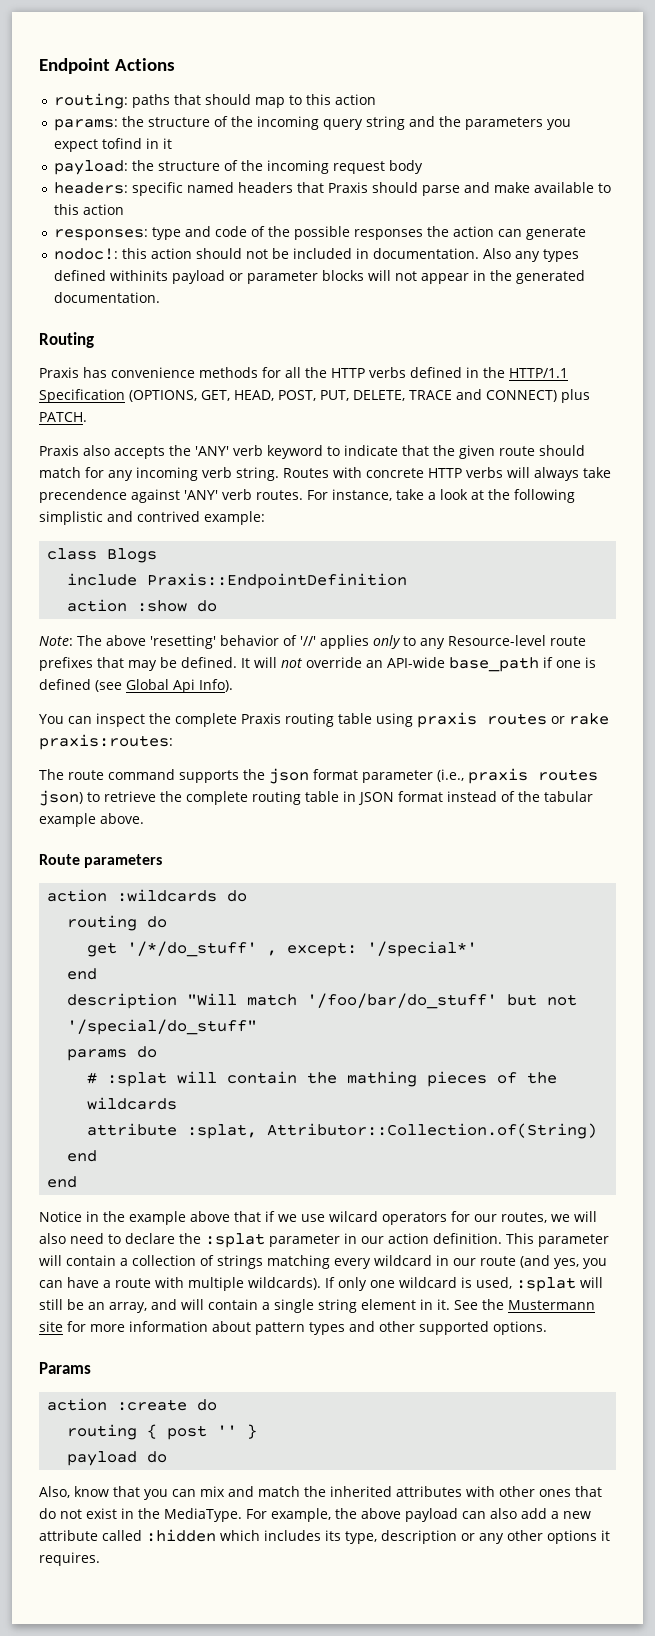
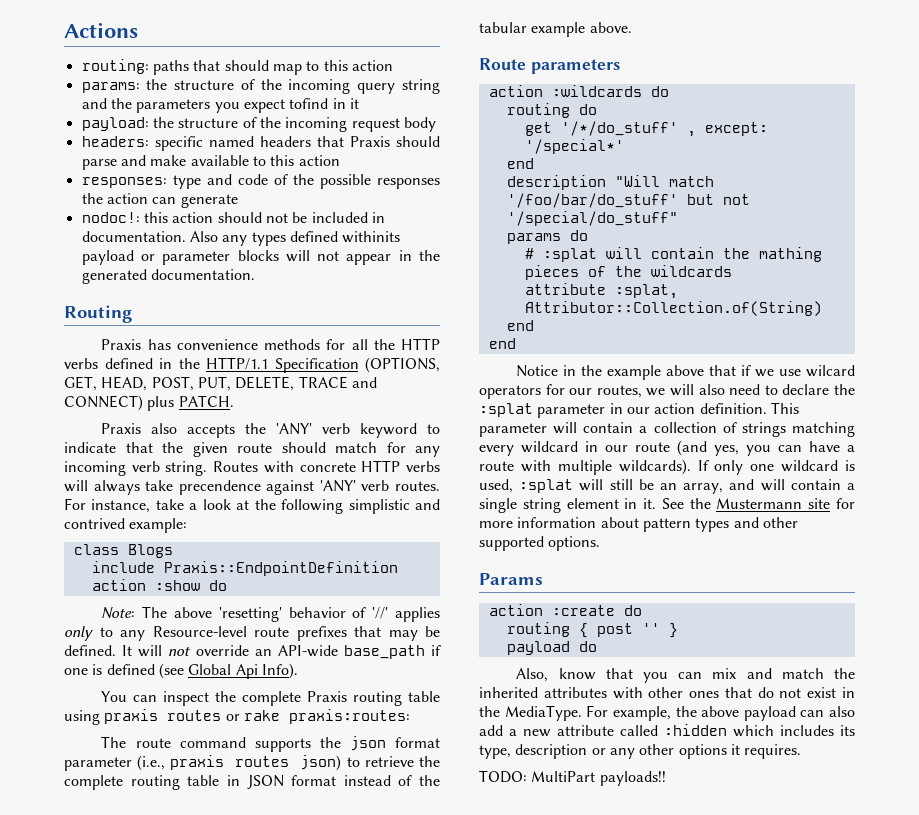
- Endpoint Actions
+ Actions
+ TODO: MultiPart payloads!!

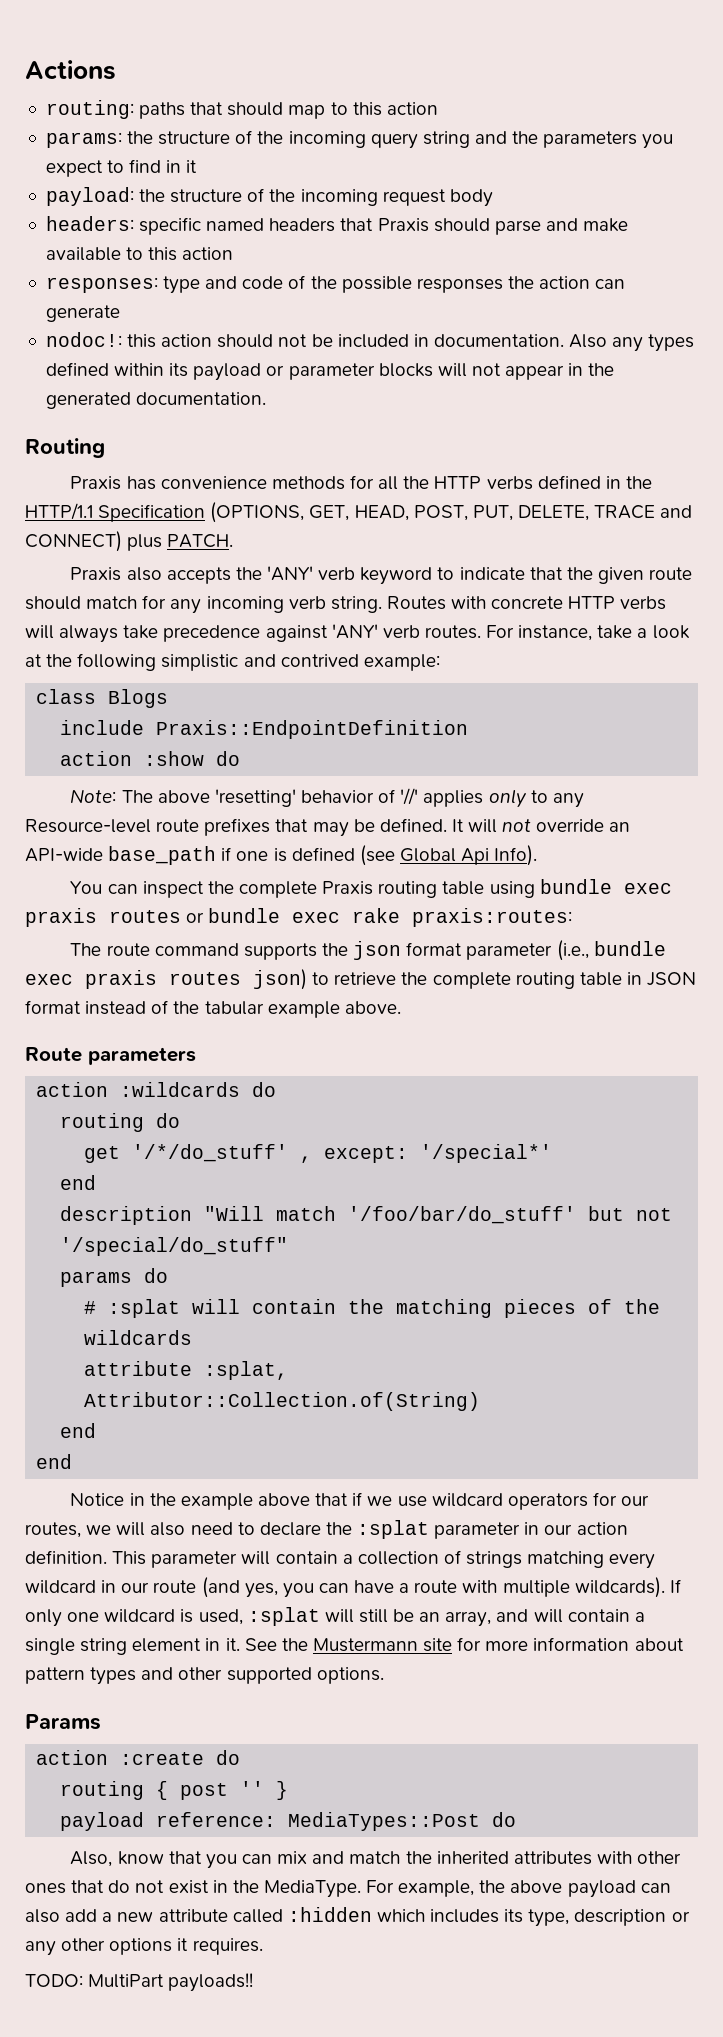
- params: the structure of the incoming query string and the parameters you expect tofind in it
+ params: the structure of the incoming query string and the parameters you expect to find in it
- Also any types defined withinits payload or parameter blocks will not appear in the generated documentation.
+ Also any types defined within its payload or parameter blocks will not appear in the generated documentation.
- Routes with concrete HTTP verbs will always take precendence against 'ANY' verb routes.
+ Routes with concrete HTTP verbs will always take precedence against 'ANY' verb routes.
- You can inspect the complete Praxis routing table using praxis routes or rake praxis:routes:
+ You can inspect the complete Praxis routing table using bundle exec praxis routes or bundle exec rake praxis:routes:
- The route command supports the json format parameter (i.e., praxis routes json) to retrieve the complete routing table in JSON format instead of the tabular example above.
+ The route command supports the json format parameter (i.e., bundle exec praxis routes json) to retrieve the complete routing table in JSON format instead of the tabular example above.
- # :splat will contain the mathing pieces of the wildcards
+ # :splat will contain the matching pieces of the wildcards
- Notice in the example above that if we use wilcard operators for our routes, we will also need to declare the :splat parameter in our action definition.
+ Notice in the example above that if we use wildcard operators for our routes, we will also need to declare the :splat parameter in our action definition.
- payload do
+ payload reference: MediaTypes::Post do

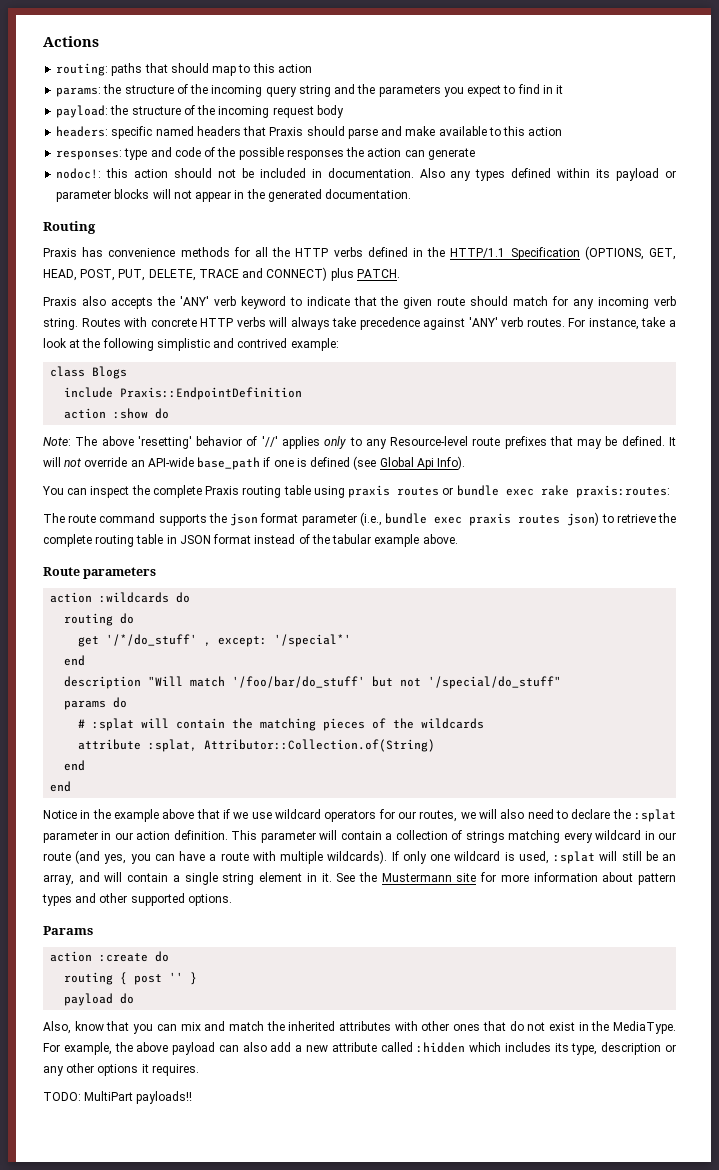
- You can inspect the complete Praxis routing table using bundle exec praxis routes or bundle exec rake praxis:routes:
+ You can inspect the complete Praxis routing table using praxis routes or bundle exec rake praxis:routes:
- payload reference: MediaTypes::Post do
+ payload do

